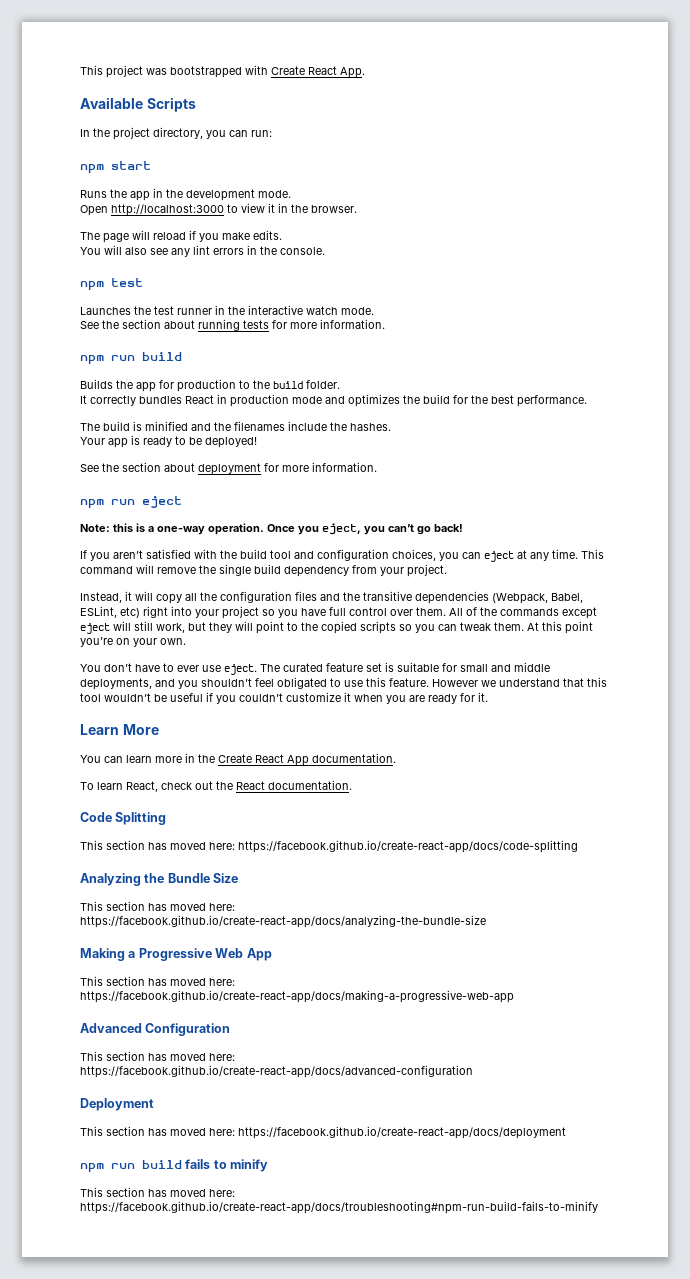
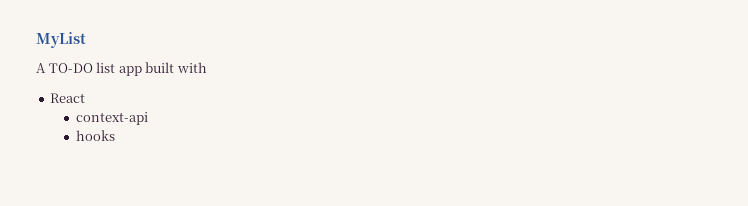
- This project was bootstrapped with Create React App.
- Available Scripts
- In the project directory, you can run:
- npm start
- Runs the app in the development mode.
- Open http://localhost:3000 to view it in the browser.
- The page will reload if you make edits.
- You will also see any lint errors in the console.
- npm test
- Launches the test runner in the interactive watch mode.
- See the section about running tests for more information.
- npm run build
- Builds the app for production to the build folder.
- It correctly bundles React in production mode and optimizes the build for the best performance.
- The build is minified and the filenames include the hashes.
- Your app is ready to be deployed!
- See the section about deployment for more information.
- npm run eject
- Note: this is a one-way operation. Once you eject, you can’t go back!
- If you aren’t satisfied with the build tool and configuration choices, you can eject at any time. This command will remove the single build dependency from your project.
- Instead, it will copy all the configuration files and the transitive dependencies (Webpack, Babel, ESLint, etc) right into your project so you have full control over them. All of the commands except eject will still work, but they will point to the copied scripts so you can tweak them. At this point you’re on your own.
- You don’t have to ever use eject. The curated feature set is suitable for small and middle deployments, and you shouldn’t feel obligated to use this feature. However we understand that this tool wouldn’t be useful if you couldn’t customize it when you are ready for it.
- Learn More
- You can learn more in the Create React App documentation.
- To learn React, check out the React documentation.
- Code Splitting
- This section has moved here: https://facebook.github.io/create-react-app/docs/code-splitting
- Analyzing the Bundle Size
- This section has moved here: https://facebook.github.io/create-react-app/docs/analyzing-the-bundle-size
- Making a Progressive Web App
- This section has moved here: https://facebook.github.io/create-react-app/docs/making-a-progressive-web-app
- Advanced Configuration
- This section has moved here: https://facebook.github.io/create-react-app/docs/advanced-configuration
- Deployment
- This section has moved here: https://facebook.github.io/create-react-app/docs/deployment
- npm run build fails to minify
- This section has moved here: https://facebook.github.io/create-react-app/docs/troubleshooting#npm-run-build-fails-to-minify
+ MyList
+ A TO-DO list app built with
+ React
+ context-api
+ hooks

